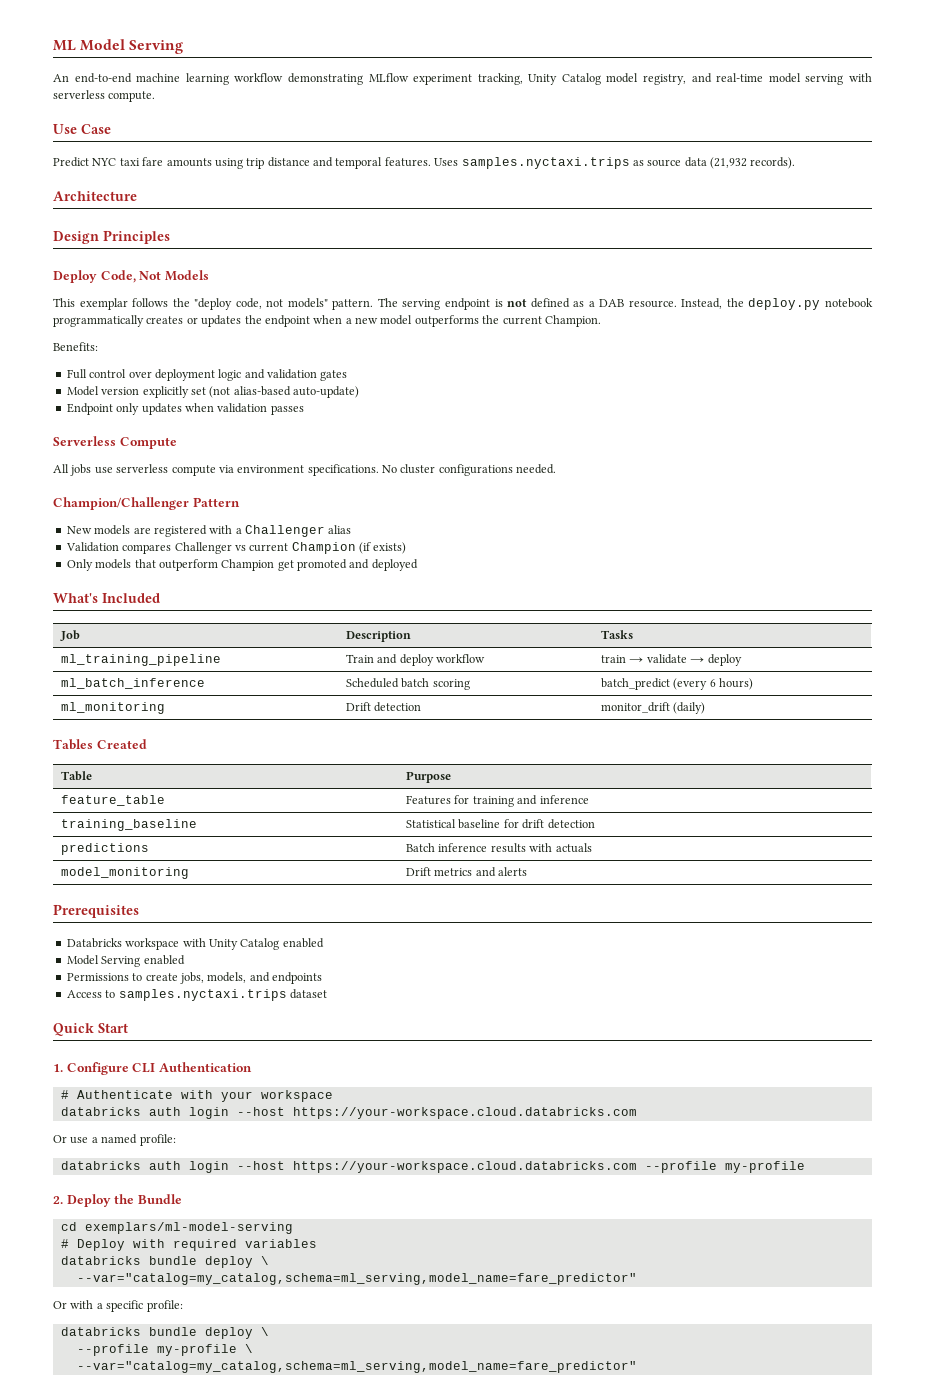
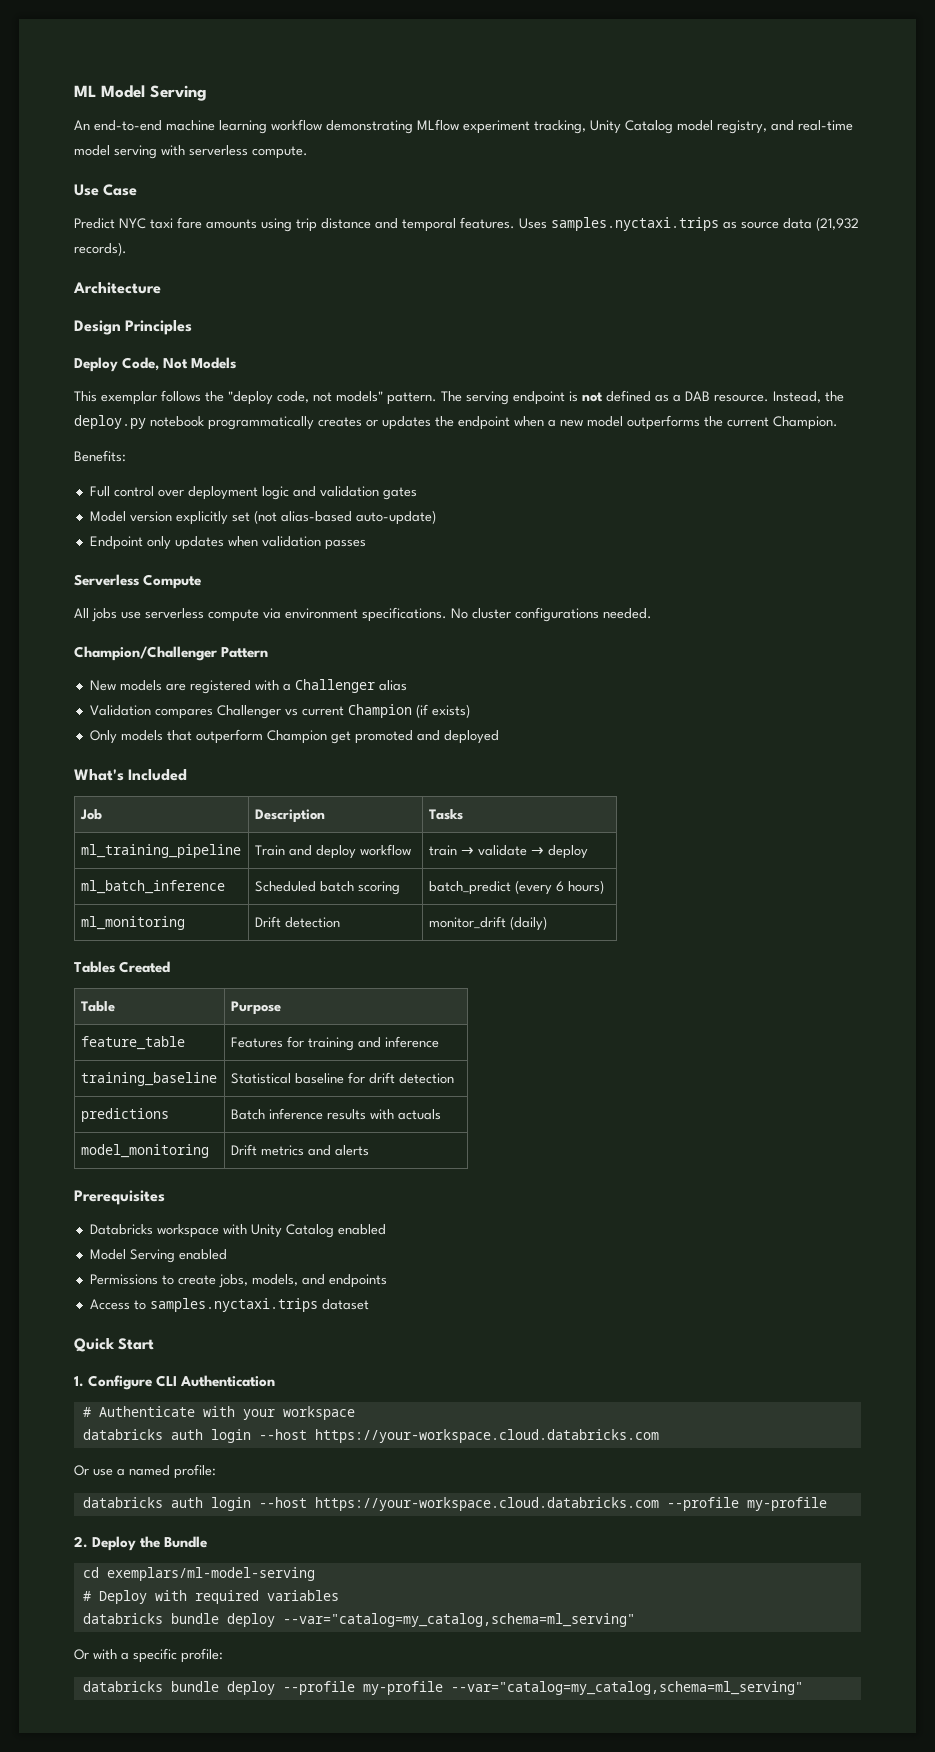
  # Deploy with required variables
- databricks bundle deploy \
- --var="catalog=my_catalog,schema=ml_serving,model_name=fare_predictor"
+ databricks bundle deploy --var="catalog=my_catalog,schema=ml_serving"
  Or with a specific profile:
- databricks bundle deploy \
- --profile my-profile \
- --var="catalog=my_catalog,schema=ml_serving,model_name=fare_predictor"
+ databricks bundle deploy --profile my-profile --var="catalog=my_catalog,schema=ml_serving"

